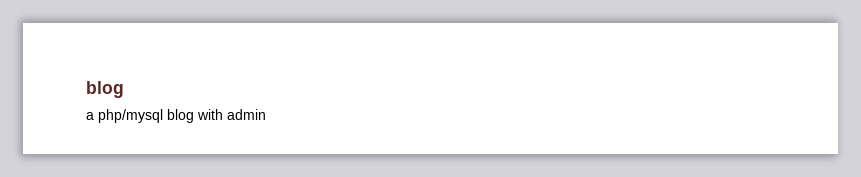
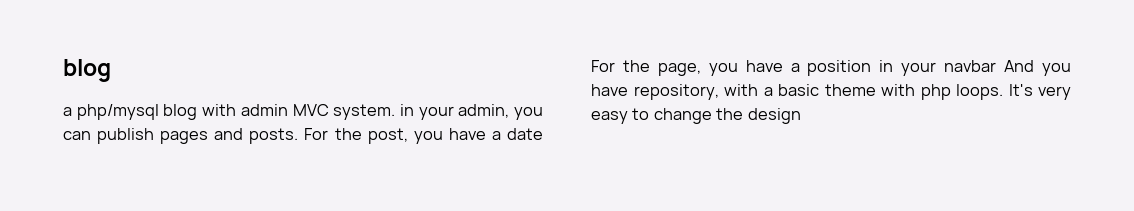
- a php/mysql blog with admin
+ a php/mysql blog with admin MVC system. in your admin, you can publish pages and posts. For the post, you have a date For the page, you have a position in your navbar And you have repository, with a basic theme with php loops. It's very easy to change the design

